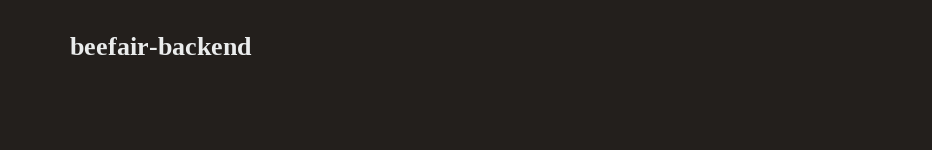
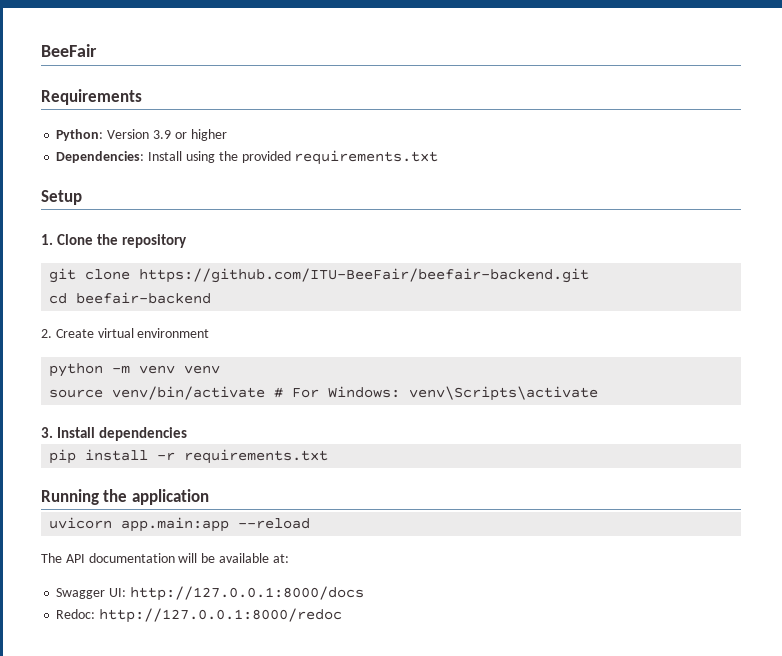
- beefair-backend
+ BeeFair
+ Requirements
+ Python: Version 3.9 or higher
+ Dependencies: Install using the provided requirements.txt
+ Setup
+ 1. Clone the repository
+ git clone https://github.com/ITU-BeeFair/beefair-backend.git
+ cd beefair-backend
+ 2. Create virtual environment
+ python -m venv venv
+ source venv/bin/activate # For Windows: venv\Scripts\activate
+ 3. Install dependencies
+ pip install -r requirements.txt
+ Running the application
+ uvicorn app.main:app --reload
+ The API documentation will be available at:
+ Swagger UI: http://127.0.0.1:8000/docs
+ Redoc: http://127.0.0.1:8000/redoc

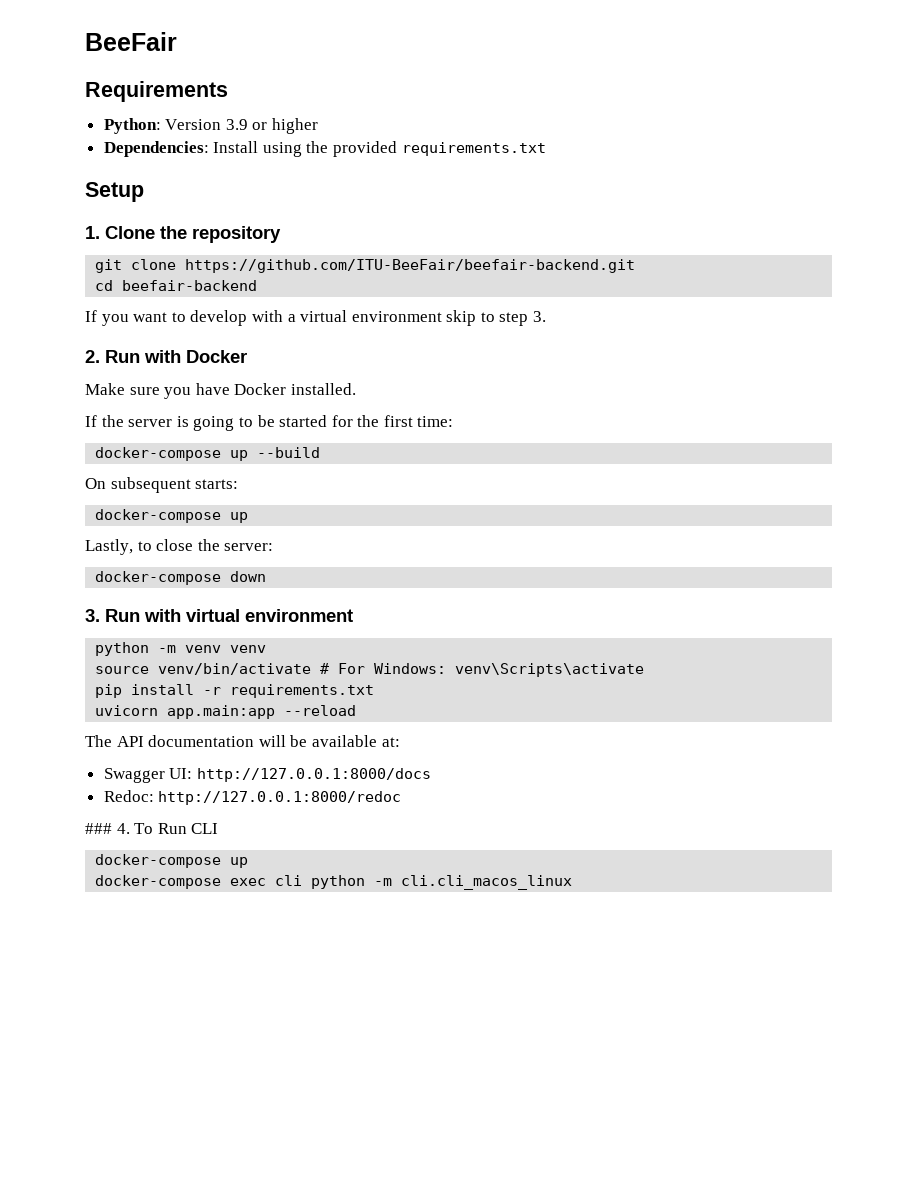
- 2. Create virtual environment
+ If you want to develop with a virtual environment skip to step 3.
+ 2. Run with Docker
+ Make sure you have Docker installed.
+ If the server is going to be started for the first time:
+ docker-compose up --build
+ On subsequent starts:
+ docker-compose up
+ Lastly, to close the server:
+ docker-compose down
+ 3. Run with virtual environment
- 3. Install dependencies
- Running the application
+ ### 4. To Run CLI
+ docker-compose up
+ docker-compose exec cli python -m cli.cli_macos_linux

